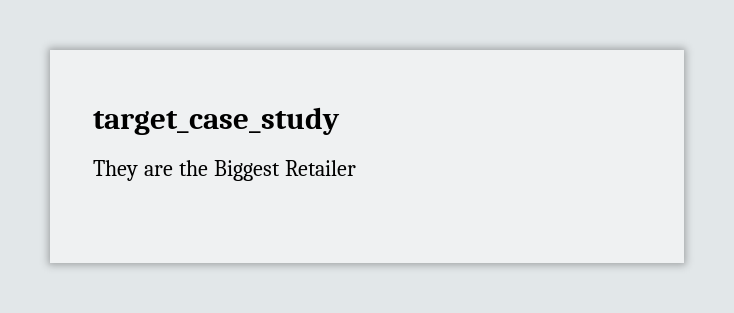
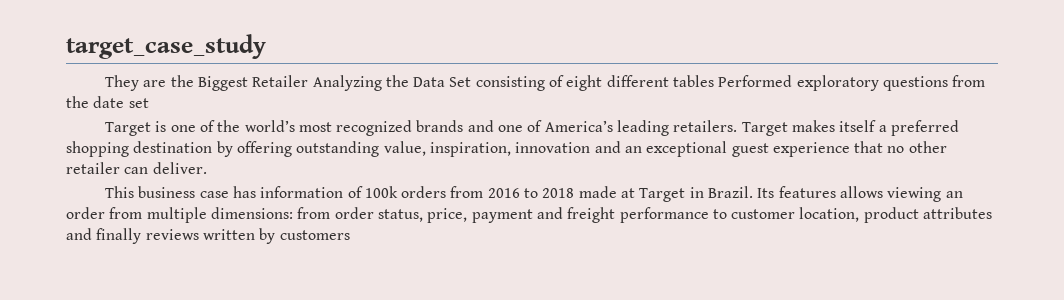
- They are the Biggest Retailer
+ They are the Biggest Retailer Analyzing the Data Set consisting of eight different tables Performed exploratory questions from the date set
+ Target is one of the world’s most recognized brands and one of America’s leading retailers. Target makes itself a preferred shopping destination by offering outstanding value, inspiration, innovation and an exceptional guest experience that no other retailer can deliver.
+ This business case has information of 100k orders from 2016 to 2018 made at Target in Brazil. Its features allows viewing an order from multiple dimensions: from order status, price, payment and freight performance to customer location, product attributes and finally reviews written by customers

